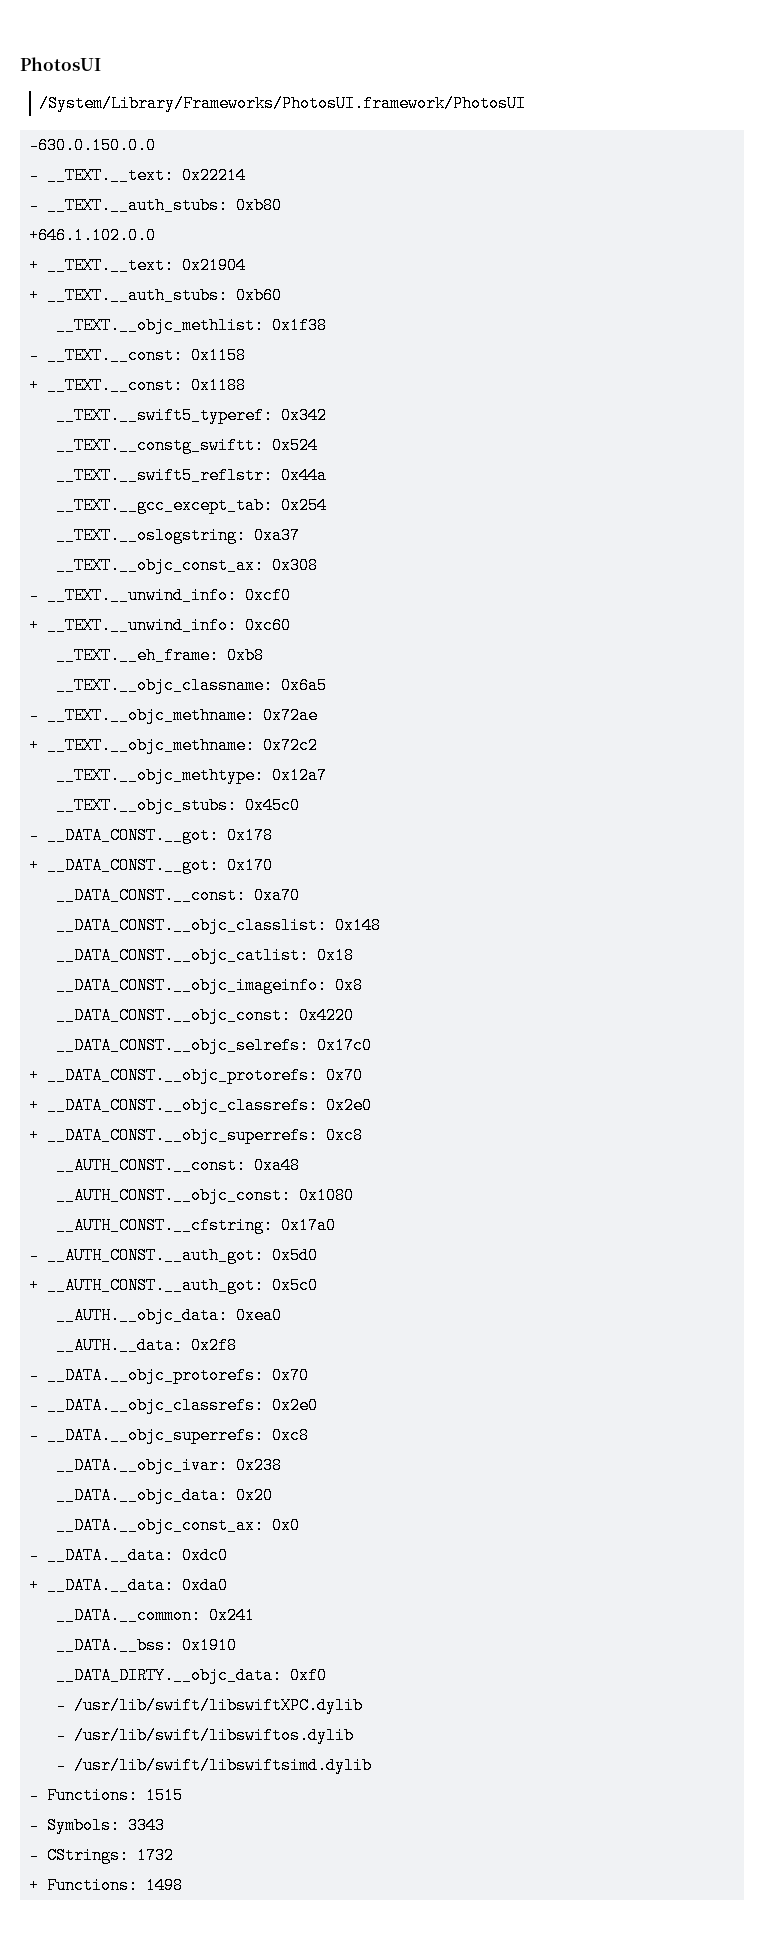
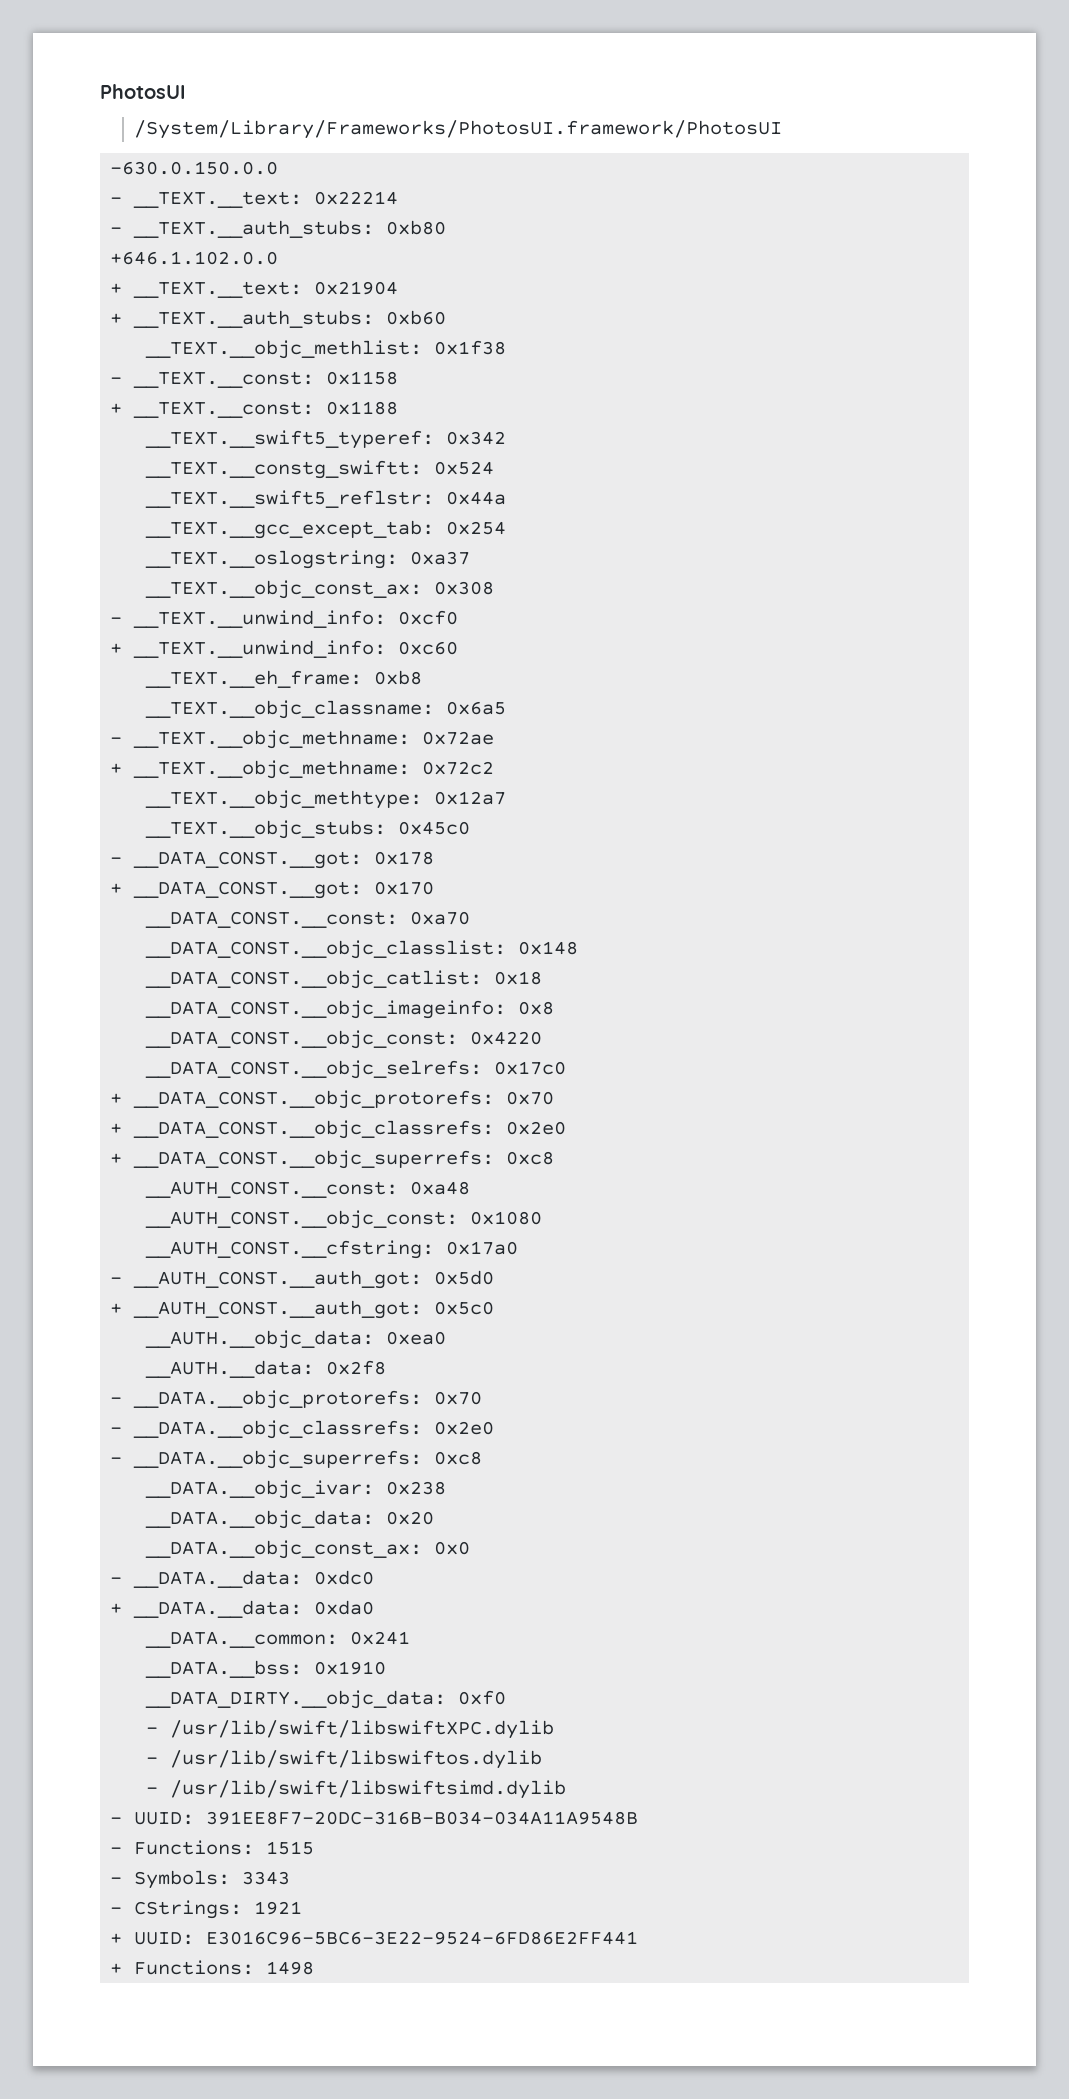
+ - UUID: 391EE8F7-20DC-316B-B034-034A11A9548B
- - CStrings: 1732
+ - CStrings: 1921
+ + UUID: E3016C96-5BC6-3E22-9524-6FD86E2FF441

